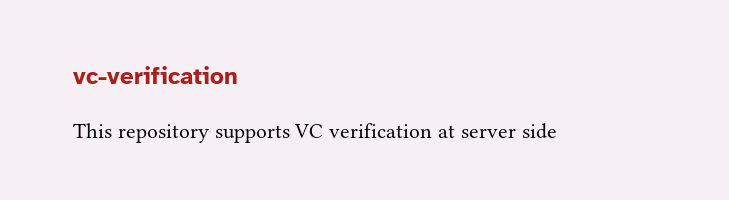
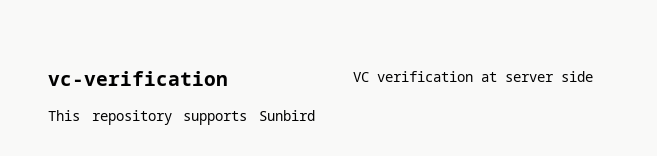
- This repository supports VC verification at server side
+ This repository supports Sunbird VC verification at server side

